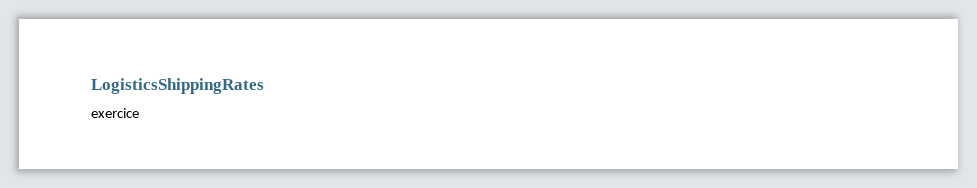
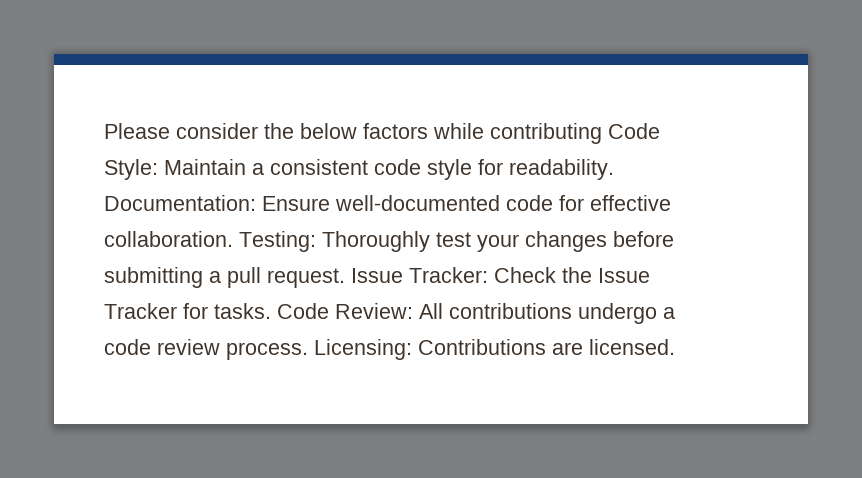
- LogisticsShippingRates
- exercice
+ Please consider the below factors while contributing Code Style: Maintain a consistent code style for readability. Documentation: Ensure well-documented code for effective collaboration. Testing: Thoroughly test your changes before submitting a pull request. Issue Tracker: Check the Issue Tracker for tasks. Code Review: All contributions undergo a code review process. Licensing: Contributions are licensed.

